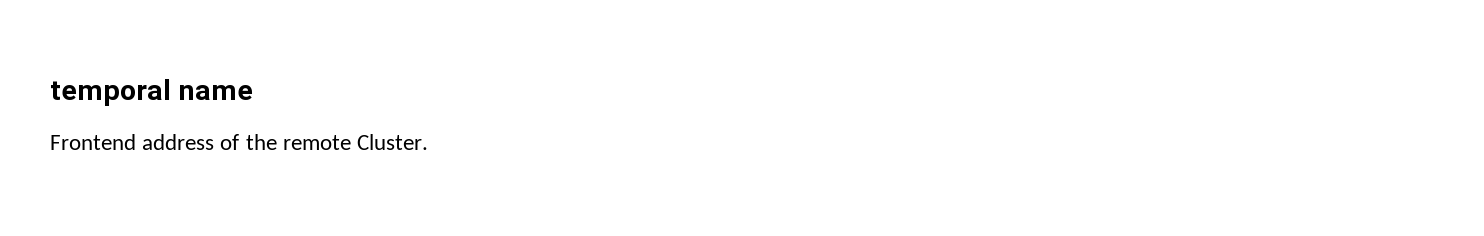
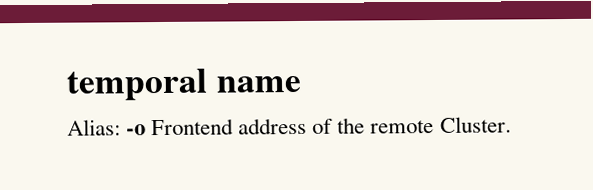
- Frontend address of the remote Cluster.
+ Alias: -o Frontend address of the remote Cluster.

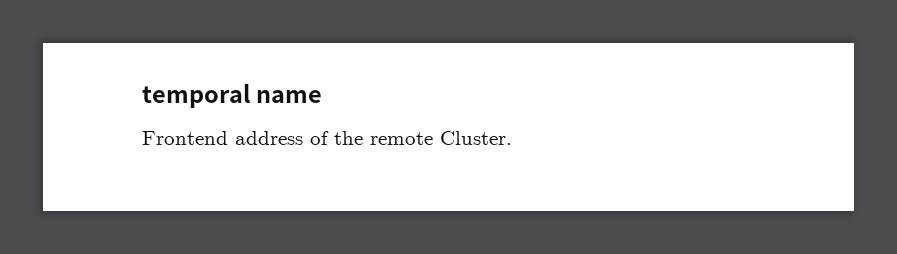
- Alias: -o Frontend address of the remote Cluster.
+ Frontend address of the remote Cluster.

